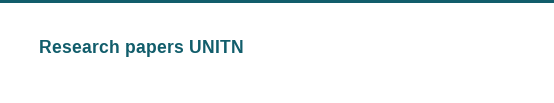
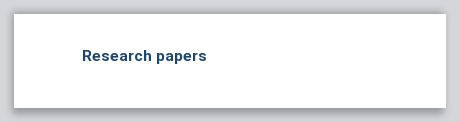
- Research papers UNITN
+ Research papers

